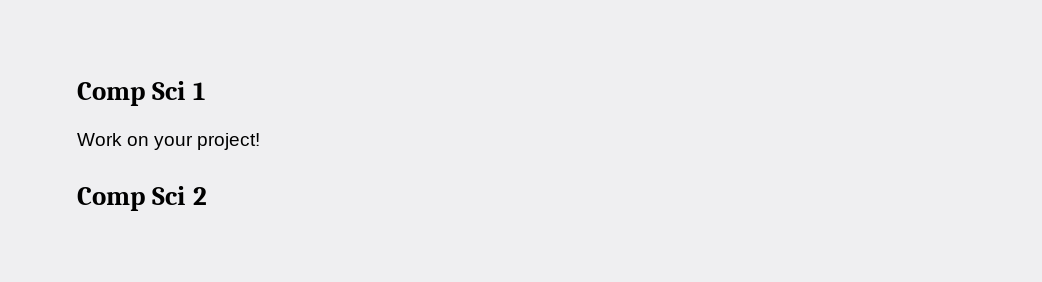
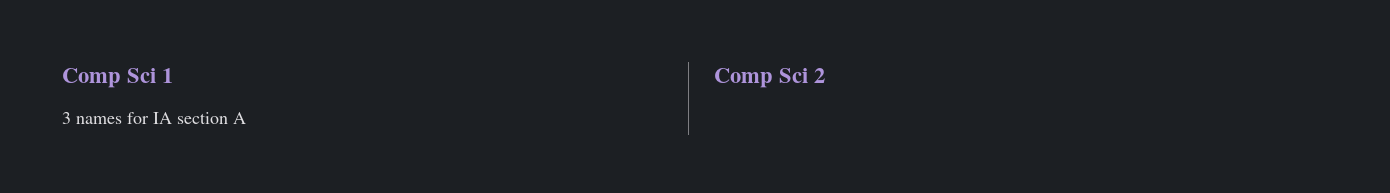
- Work on your project!
+ 3 names for IA section A

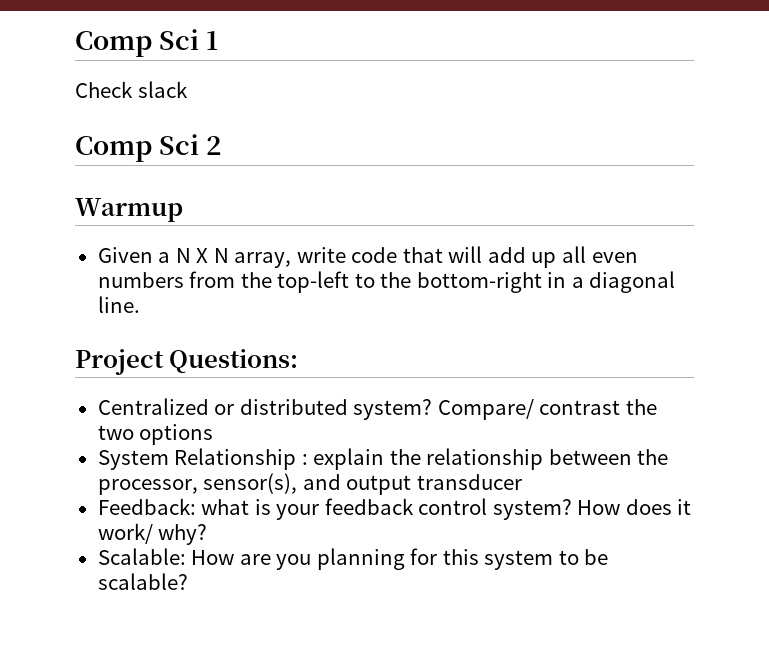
- 3 names for IA section A
+ Check slack
  Comp Sci 2
+ Warmup
+ Given a N X N array, write code that will add up all even numbers from the top-left to the bottom-right in a diagonal line.
+ Project Questions:
+ Centralized or distributed system? Compare/ contrast the two options
+ System Relationship : explain the relationship between the processor, sensor(s), and output transducer
+ Feedback: what is your feedback control system? How does it work/ why?
+ Scalable: How are you planning for this system to be scalable?

